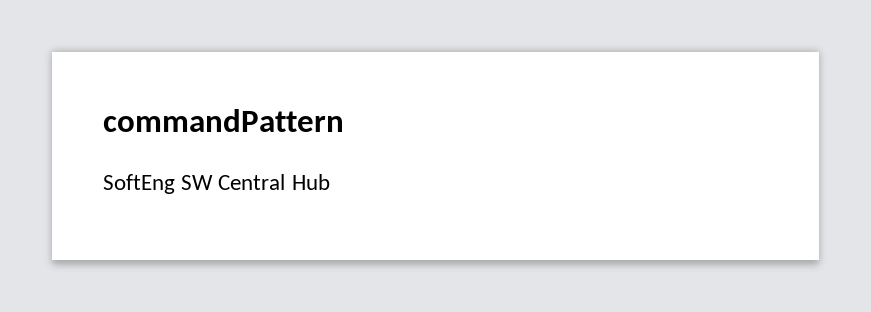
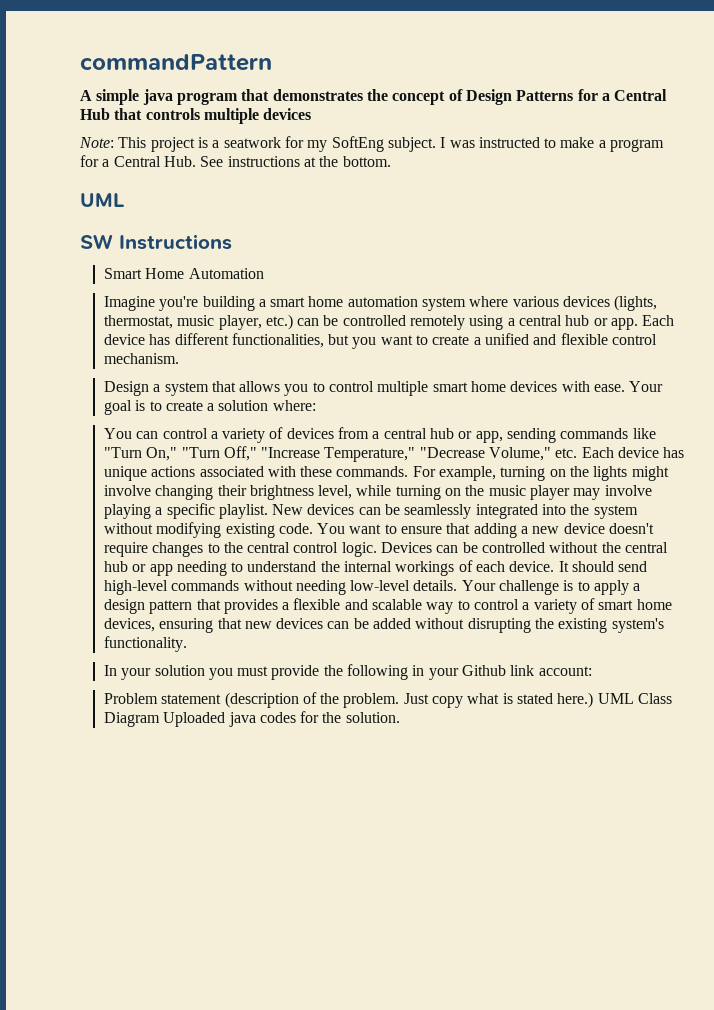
- SoftEng SW Central Hub
+ A simple java program that demonstrates the concept of Design Patterns for a Central Hub that controls multiple devices
+ Note: This project is a seatwork for my SoftEng subject. I was instructed to make a program for a Central Hub. See instructions at the bottom.
+ UML
+ SW Instructions
+ Smart Home Automation
+ Imagine you're building a smart home automation system where various devices (lights, thermostat, music player, etc.) can be controlled remotely using a central hub or app. Each device has different functionalities, but you want to create a unified and flexible control mechanism.
+ Design a system that allows you to control multiple smart home devices with ease. Your goal is to create a solution where:
+ You can control a variety of devices from a central hub or app, sending commands like "Turn On," "Turn Off," "Increase Temperature," "Decrease Volume," etc. Each device has unique actions associated with these commands. For example, turning on the lights might involve changing their brightness level, while turning on the music player may involve playing a specific playlist. New devices can be seamlessly integrated into the system without modifying existing code. You want to ensure that adding a new device doesn't require changes to the central control logic. Devices can be controlled without the central hub or app needing to understand the internal workings of each device. It should send high-level commands without needing low-level details. Your challenge is to apply a design pattern that provides a flexible and scalable way to control a variety of smart home devices, ensuring that new devices can be added without disrupting the existing system's functionality.
+ In your solution you must provide the following in your Github link account:
+ Problem statement (description of the problem. Just copy what is stated here.) UML Class Diagram Uploaded java codes for the solution.

